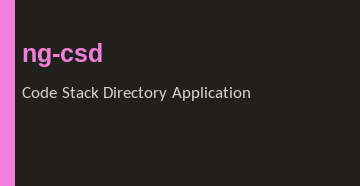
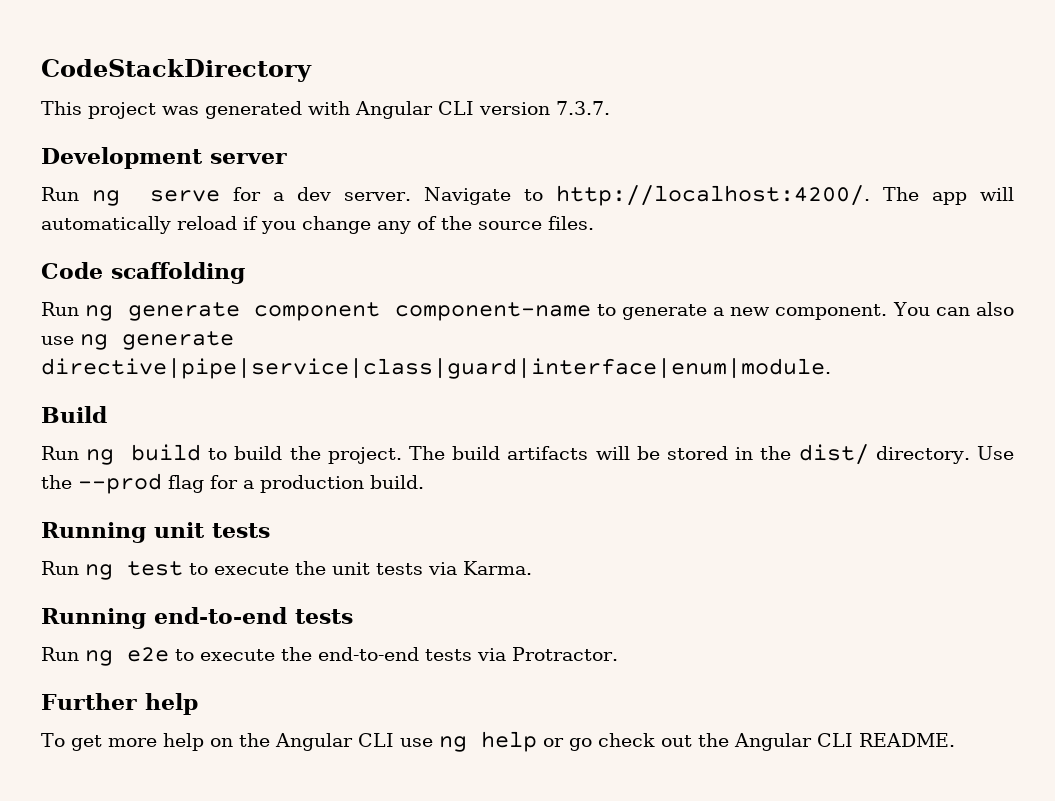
- ng-csd
- Code Stack Directory Application
+ CodeStackDirectory
+ This project was generated with Angular CLI version 7.3.7.
+ Development server
+ Run ng serve for a dev server. Navigate to http://localhost:4200/. The app will automatically reload if you change any of the source files.
+ Code scaffolding
+ Run ng generate component component-name to generate a new component. You can also use ng generate directive|pipe|service|class|guard|interface|enum|module.
+ Build
+ Run ng build to build the project. The build artifacts will be stored in the dist/ directory. Use the --prod flag for a production build.
+ Running unit tests
+ Run ng test to execute the unit tests via Karma.
+ Running end-to-end tests
+ Run ng e2e to execute the end-to-end tests via Protractor.
+ Further help
+ To get more help on the Angular CLI use ng help or go check out the Angular CLI README.

